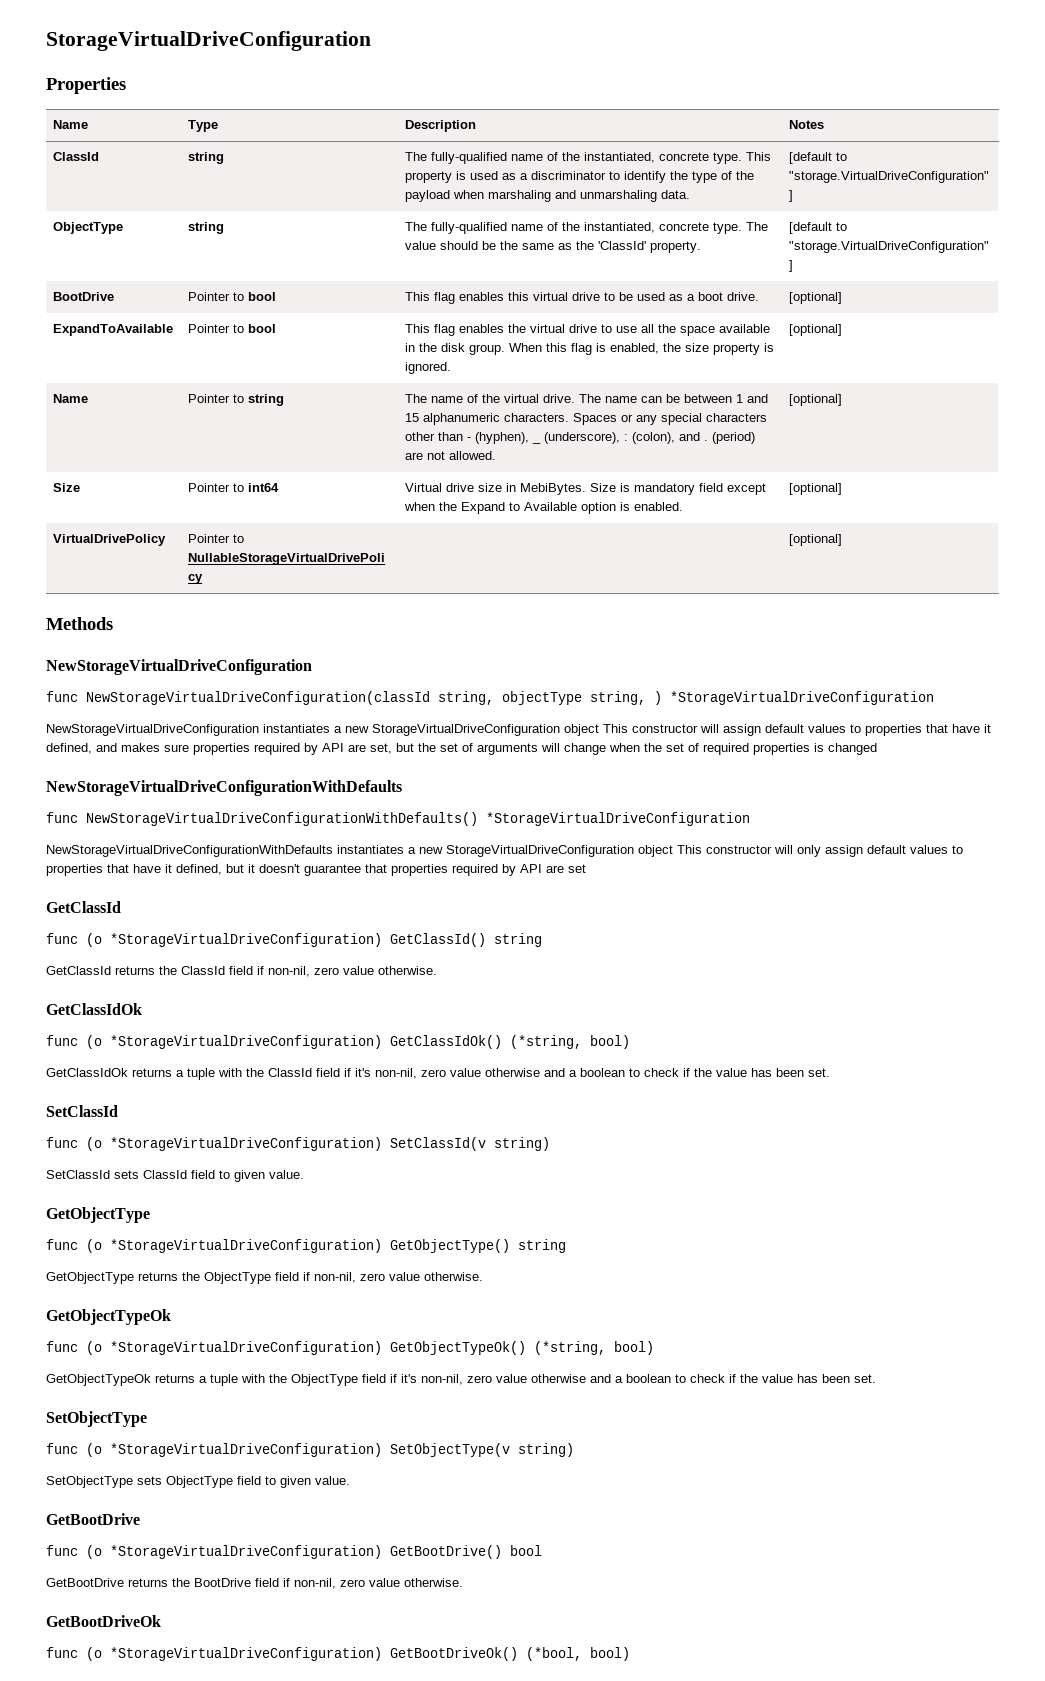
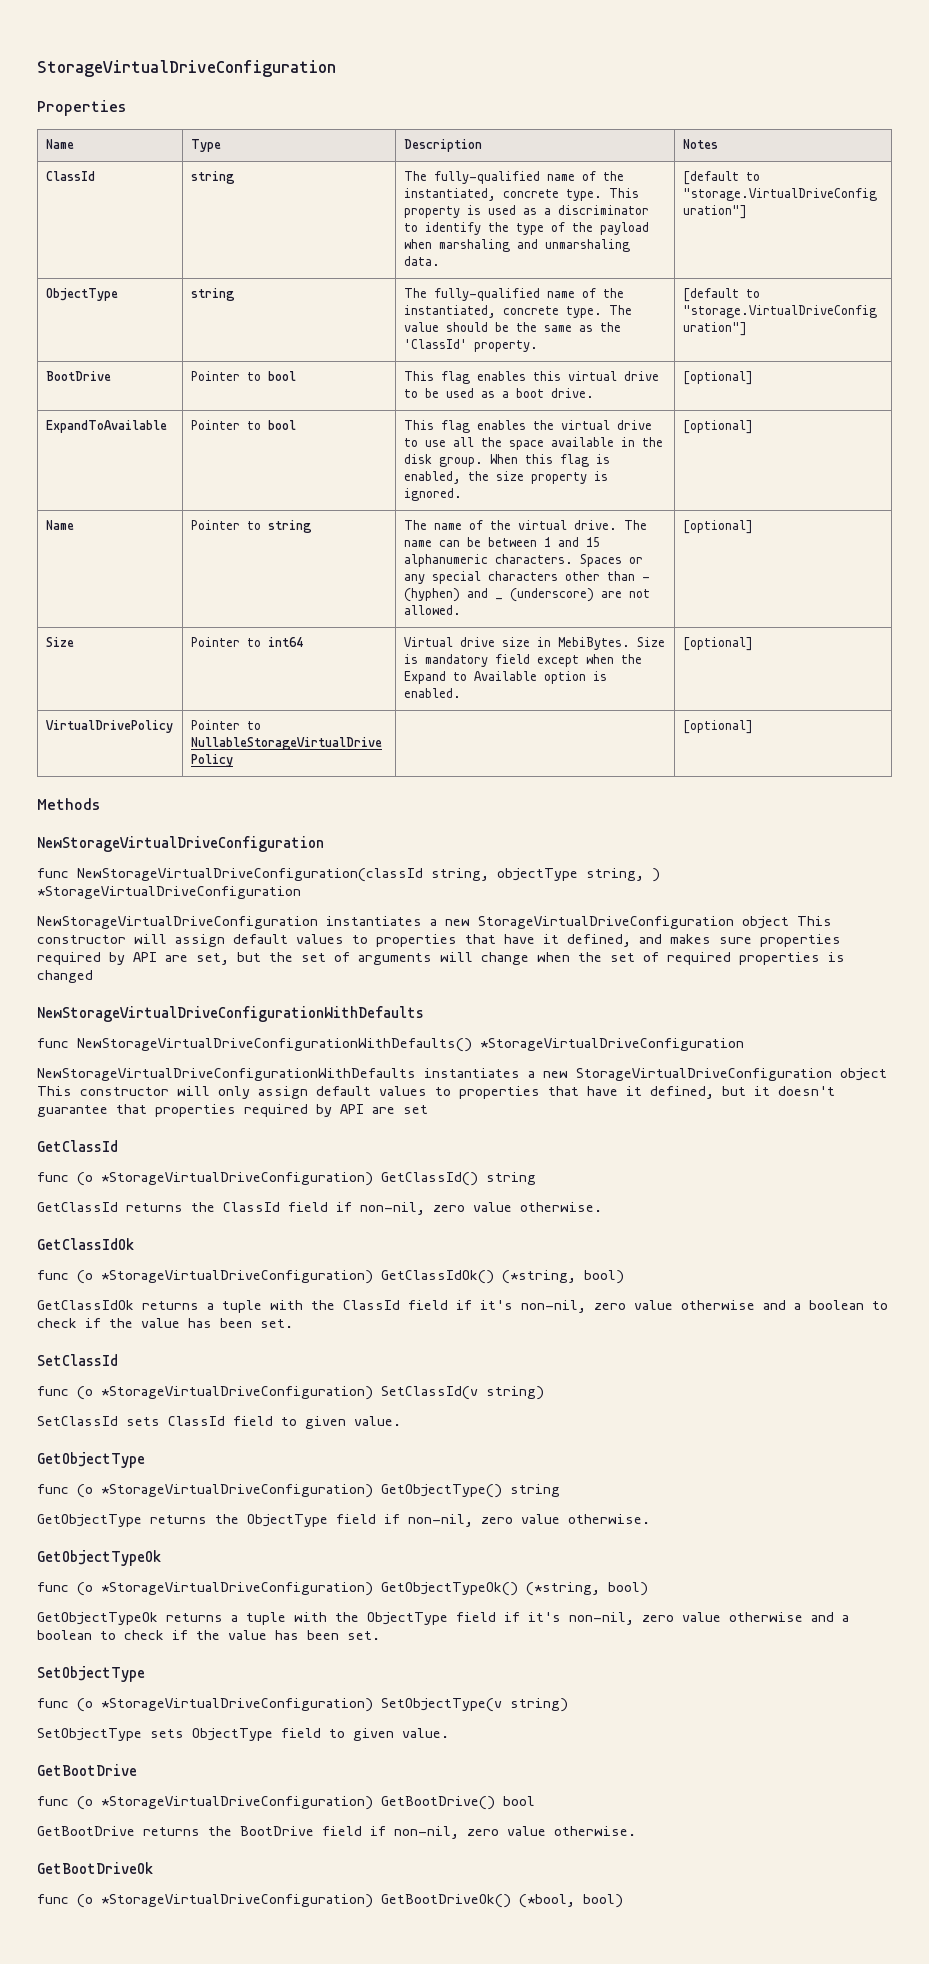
- Name | Pointer to string | The name of the virtual drive. The name can be between 1 and 15 alphanumeric characters. Spaces or any special characters other than - (hyphen), _ (underscore), : (colon), and . (period) are not allowed. | [optional]
+ Name | Pointer to string | The name of the virtual drive. The name can be between 1 and 15 alphanumeric characters. Spaces or any special characters other than - (hyphen) and _ (underscore) are not allowed. | [optional]

